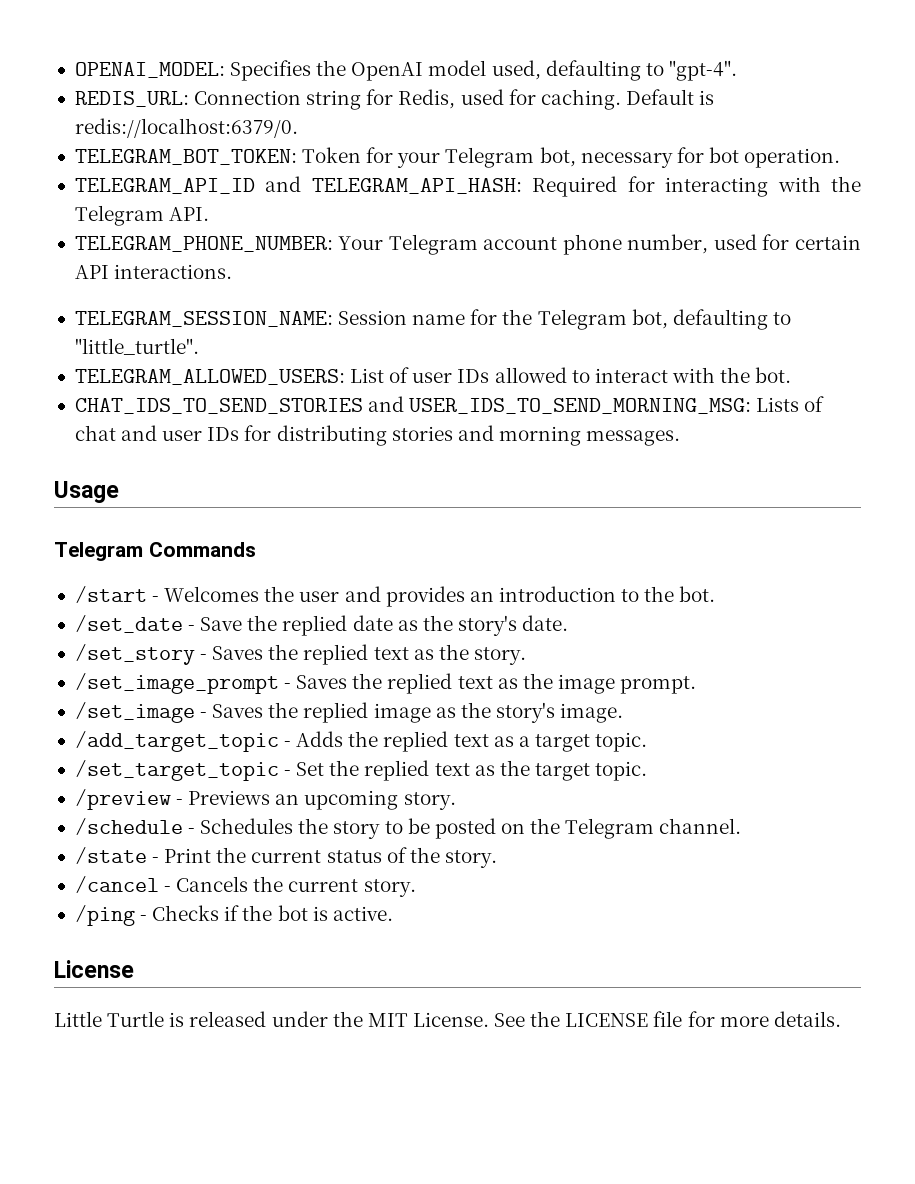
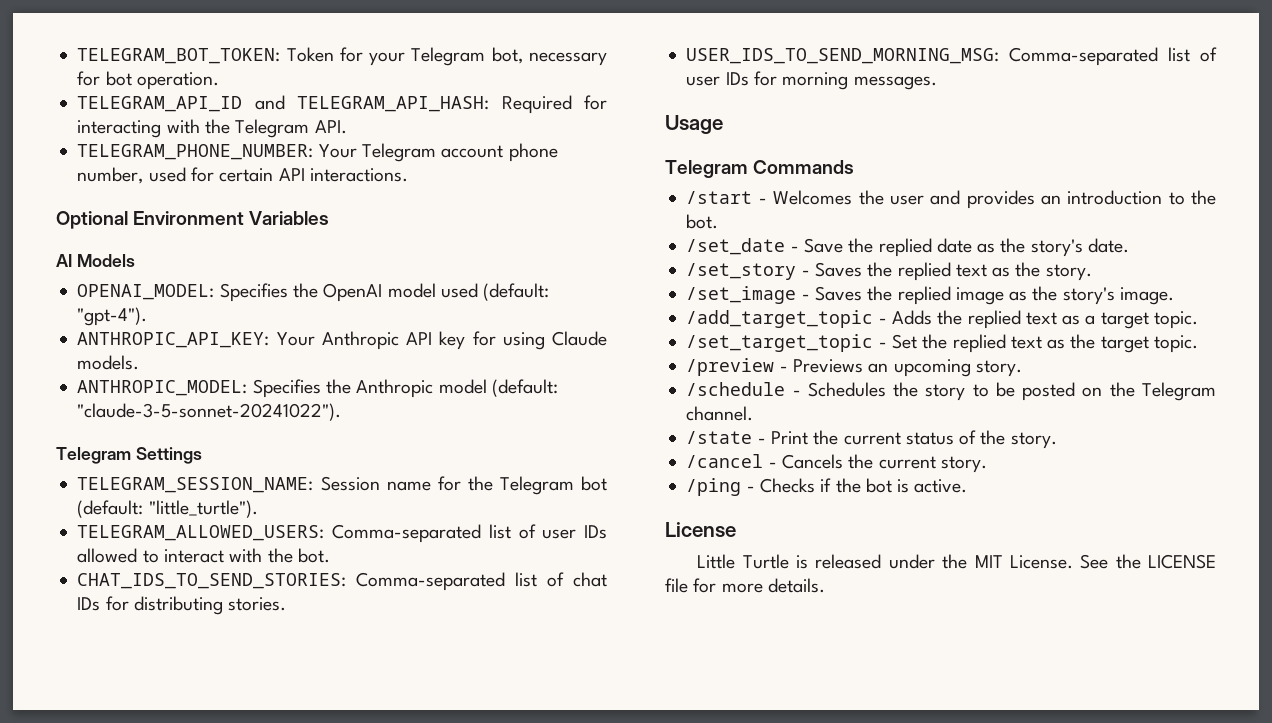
- OPENAI_MODEL: Specifies the OpenAI model used, defaulting to "gpt-4".
- REDIS_URL: Connection string for Redis, used for caching. Default is redis://localhost:6379/0.
+ Optional Environment Variables
+ AI Models
+ OPENAI_MODEL: Specifies the OpenAI model used (default: "gpt-4").
+ ANTHROPIC_API_KEY: Your Anthropic API key for using Claude models.
+ ANTHROPIC_MODEL: Specifies the Anthropic model (default: "claude-3-5-sonnet-20241022").
+ Telegram Settings
- TELEGRAM_SESSION_NAME: Session name for the Telegram bot, defaulting to "little_turtle".
+ TELEGRAM_SESSION_NAME: Session name for the Telegram bot (default: "little_turtle").
- TELEGRAM_ALLOWED_USERS: List of user IDs allowed to interact with the bot.
+ TELEGRAM_ALLOWED_USERS: Comma-separated list of user IDs allowed to interact with the bot.
- CHAT_IDS_TO_SEND_STORIES and USER_IDS_TO_SEND_MORNING_MSG: Lists of chat and user IDs for distributing stories and morning messages.
+ CHAT_IDS_TO_SEND_STORIES: Comma-separated list of chat IDs for distributing stories.
+ USER_IDS_TO_SEND_MORNING_MSG: Comma-separated list of user IDs for morning messages.
- /set_image_prompt - Saves the replied text as the image prompt.

